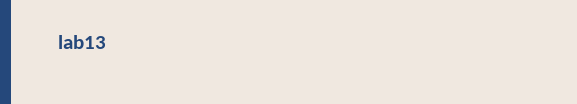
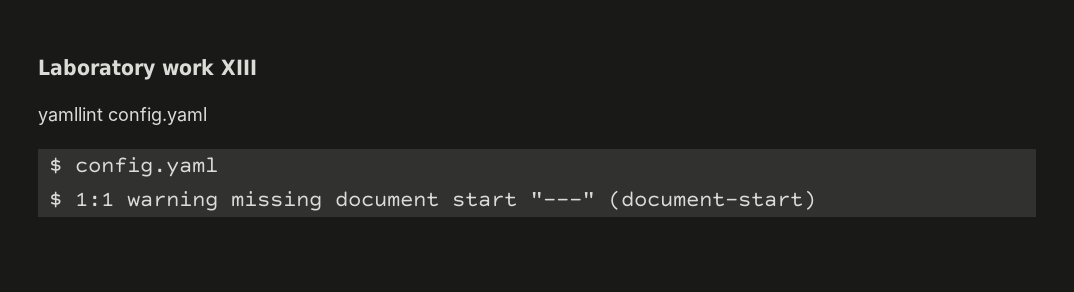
- lab13
+ Laboratory work XIII
+ yamllint config.yaml
+ $ config.yaml
+ $ 1:1 warning missing document start "---" (document-start)

